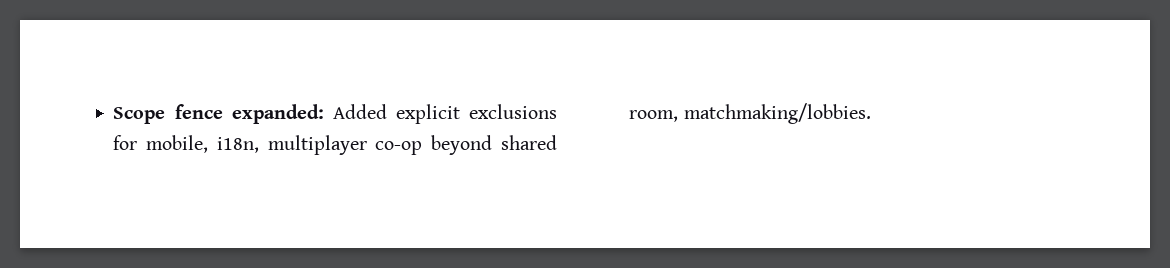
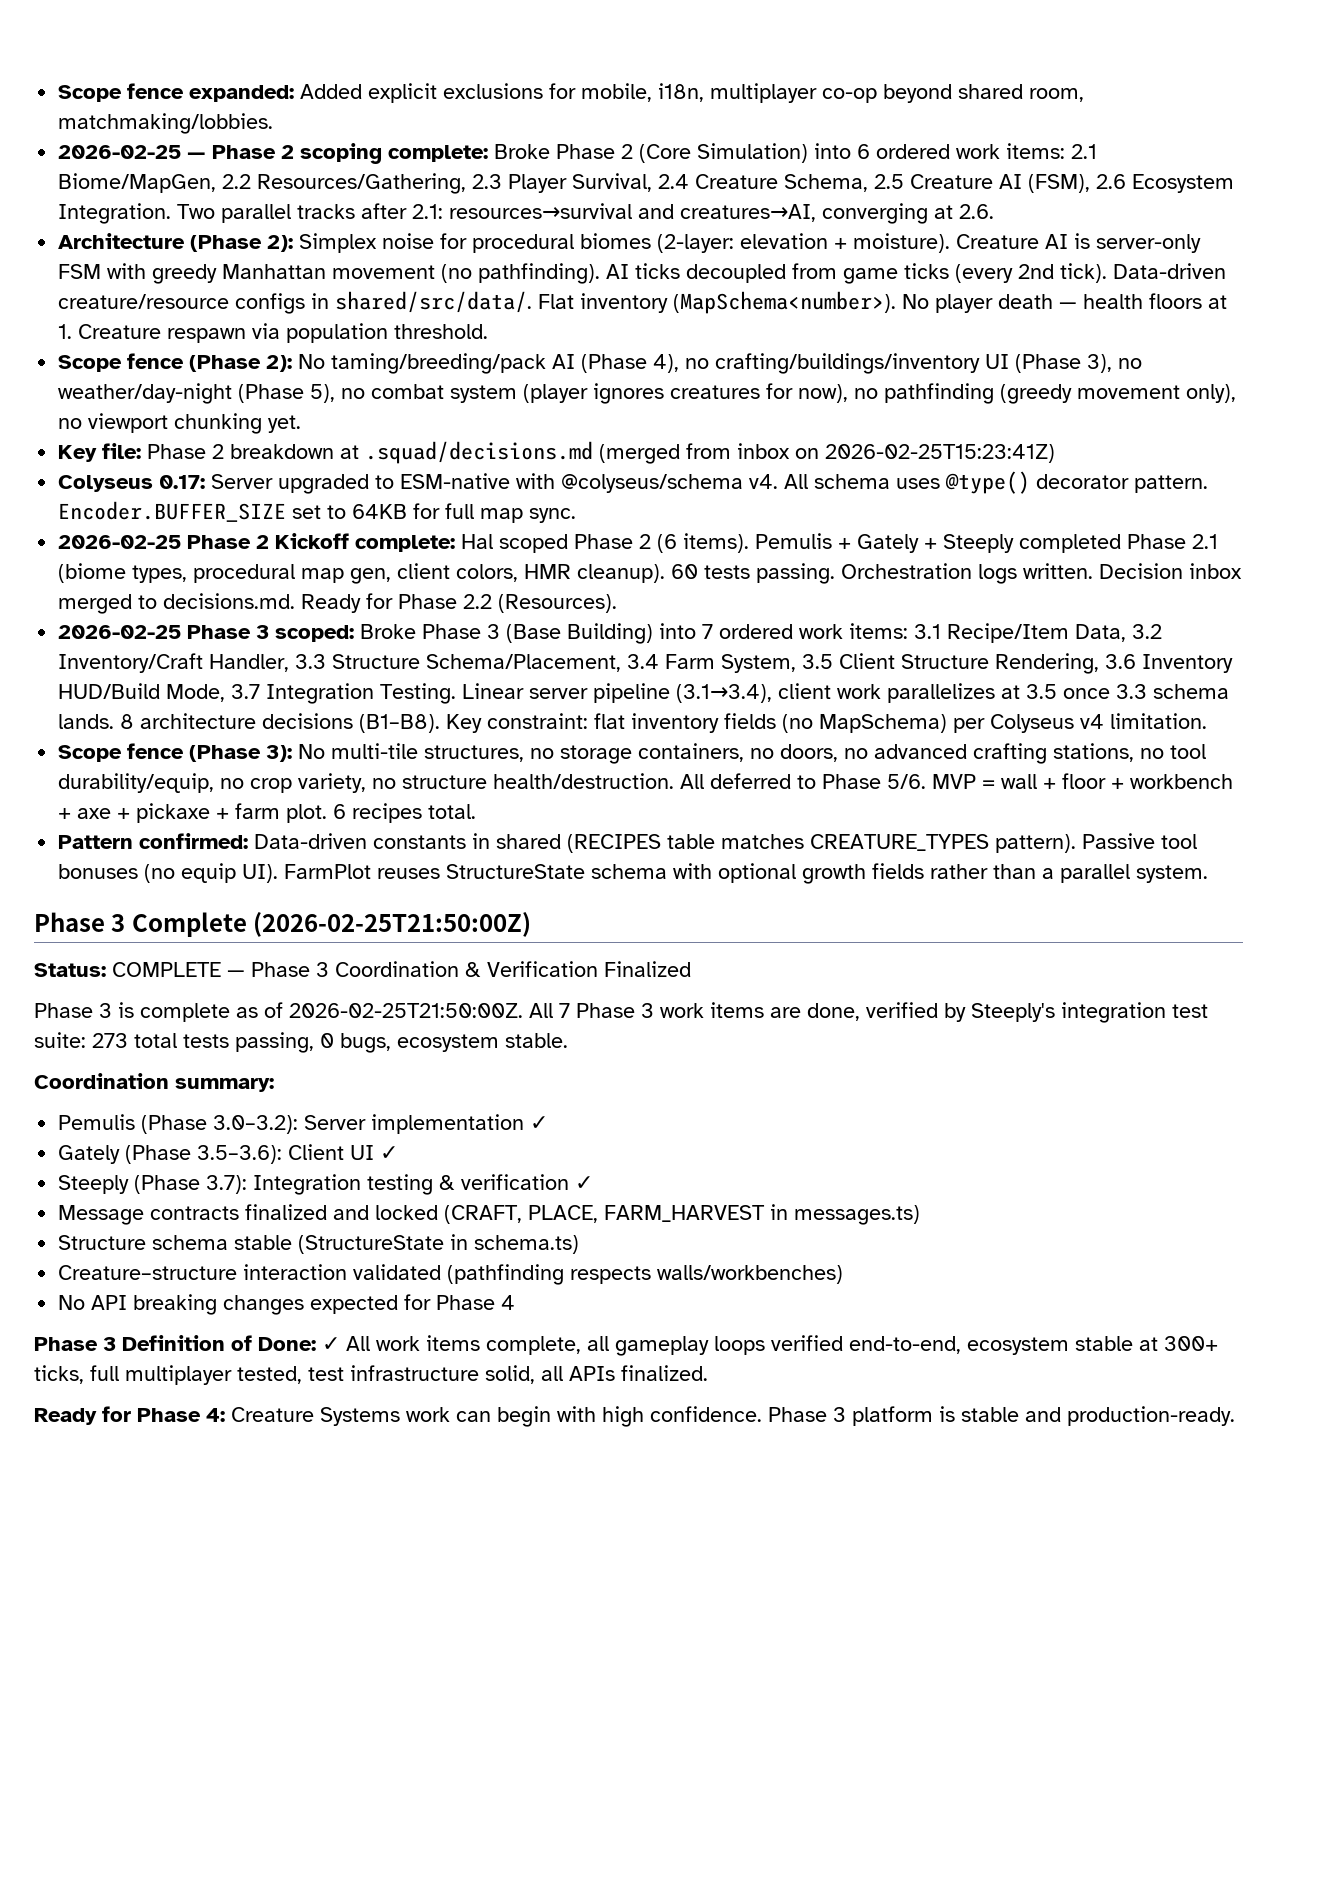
+ 2026-02-25 — Phase 2 scoping complete: Broke Phase 2 (Core Simulation) into 6 ordered work items: 2.1 Biome/MapGen, 2.2 Resources/Gathering, 2.3 Player Survival, 2.4 Creature Schema, 2.5 Creature AI (FSM), 2.6 Ecosystem Integration. Two parallel tracks after 2.1: resources→survival and creatures→AI, converging at 2.6.
+ Architecture (Phase 2): Simplex noise for procedural biomes (2-layer: elevation + moisture). Creature AI is server-only FSM with greedy Manhattan movement (no pathfinding). AI ticks decoupled from game ticks (every 2nd tick). Data-driven creature/resource configs in shared/src/data/. Flat inventory (MapSchema<number>). No player death — health floors at 1. Creature respawn via population threshold.
+ Scope fence (Phase 2): No taming/breeding/pack AI (Phase 4), no crafting/buildings/inventory UI (Phase 3), no weather/day-night (Phase 5), no combat system (player ignores creatures for now), no pathfinding (greedy movement only), no viewport chunking yet.
+ Key file: Phase 2 breakdown at .squad/decisions.md (merged from inbox on 2026-02-25T15:23:41Z)
+ Colyseus 0.17: Server upgraded to ESM-native with @colyseus/schema v4. All schema uses @type() decorator pattern. Encoder.BUFFER_SIZE set to 64KB for full map sync.
+ 2026-02-25 Phase 2 Kickoff complete: Hal scoped Phase 2 (6 items). Pemulis + Gately + Steeply completed Phase 2.1 (biome types, procedural map gen, client colors, HMR cleanup). 60 tests passing. Orchestration logs written. Decision inbox merged to decisions.md. Ready for Phase 2.2 (Resources).
+ 2026-02-25 Phase 3 scoped: Broke Phase 3 (Base Building) into 7 ordered work items: 3.1 Recipe/Item Data, 3.2 Inventory/Craft Handler, 3.3 Structure Schema/Placement, 3.4 Farm System, 3.5 Client Structure Rendering, 3.6 Inventory HUD/Build Mode, 3.7 Integration Testing. Linear server pipeline (3.1→3.4), client work parallelizes at 3.5 once 3.3 schema lands. 8 architecture decisions (B1–B8). Key constraint: flat inventory fields (no MapSchema) per Colyseus v4 limitation.
+ Scope fence (Phase 3): No multi-tile structures, no storage containers, no doors, no advanced crafting stations, no tool durability/equip, no crop variety, no structure health/destruction. All deferred to Phase 5/6. MVP = wall + floor + workbench + axe + pickaxe + farm plot. 6 recipes total.
+ Pattern confirmed: Data-driven constants in shared (RECIPES table matches CREATURE_TYPES pattern). Passive tool bonuses (no equip UI). FarmPlot reuses StructureState schema with optional growth fields rather than a parallel system.
+ Phase 3 Complete (2026-02-25T21:50:00Z)
+ Status: COMPLETE — Phase 3 Coordination & Verification Finalized
+ Phase 3 is complete as of 2026-02-25T21:50:00Z. All 7 Phase 3 work items are done, verified by Steeply's integration test suite: 273 total tests passing, 0 bugs, ecosystem stable.
+ Coordination summary:
+ Pemulis (Phase 3.0–3.2): Server implementation ✓
+ Gately (Phase 3.5–3.6): Client UI ✓
+ Steeply (Phase 3.7): Integration testing & verification ✓
+ Message contracts finalized and locked (CRAFT, PLACE, FARM_HARVEST in messages.ts)
+ Structure schema stable (StructureState in schema.ts)
+ Creature–structure interaction validated (pathfinding respects walls/workbenches)
+ No API breaking changes expected for Phase 4
+ Phase 3 Definition of Done: ✓ All work items complete, all gameplay loops verified end-to-end, ecosystem stable at 300+ ticks, full multiplayer tested, test infrastructure solid, all APIs finalized.
+ Ready for Phase 4: Creature Systems work can begin with high confidence. Phase 3 platform is stable and production-ready.

